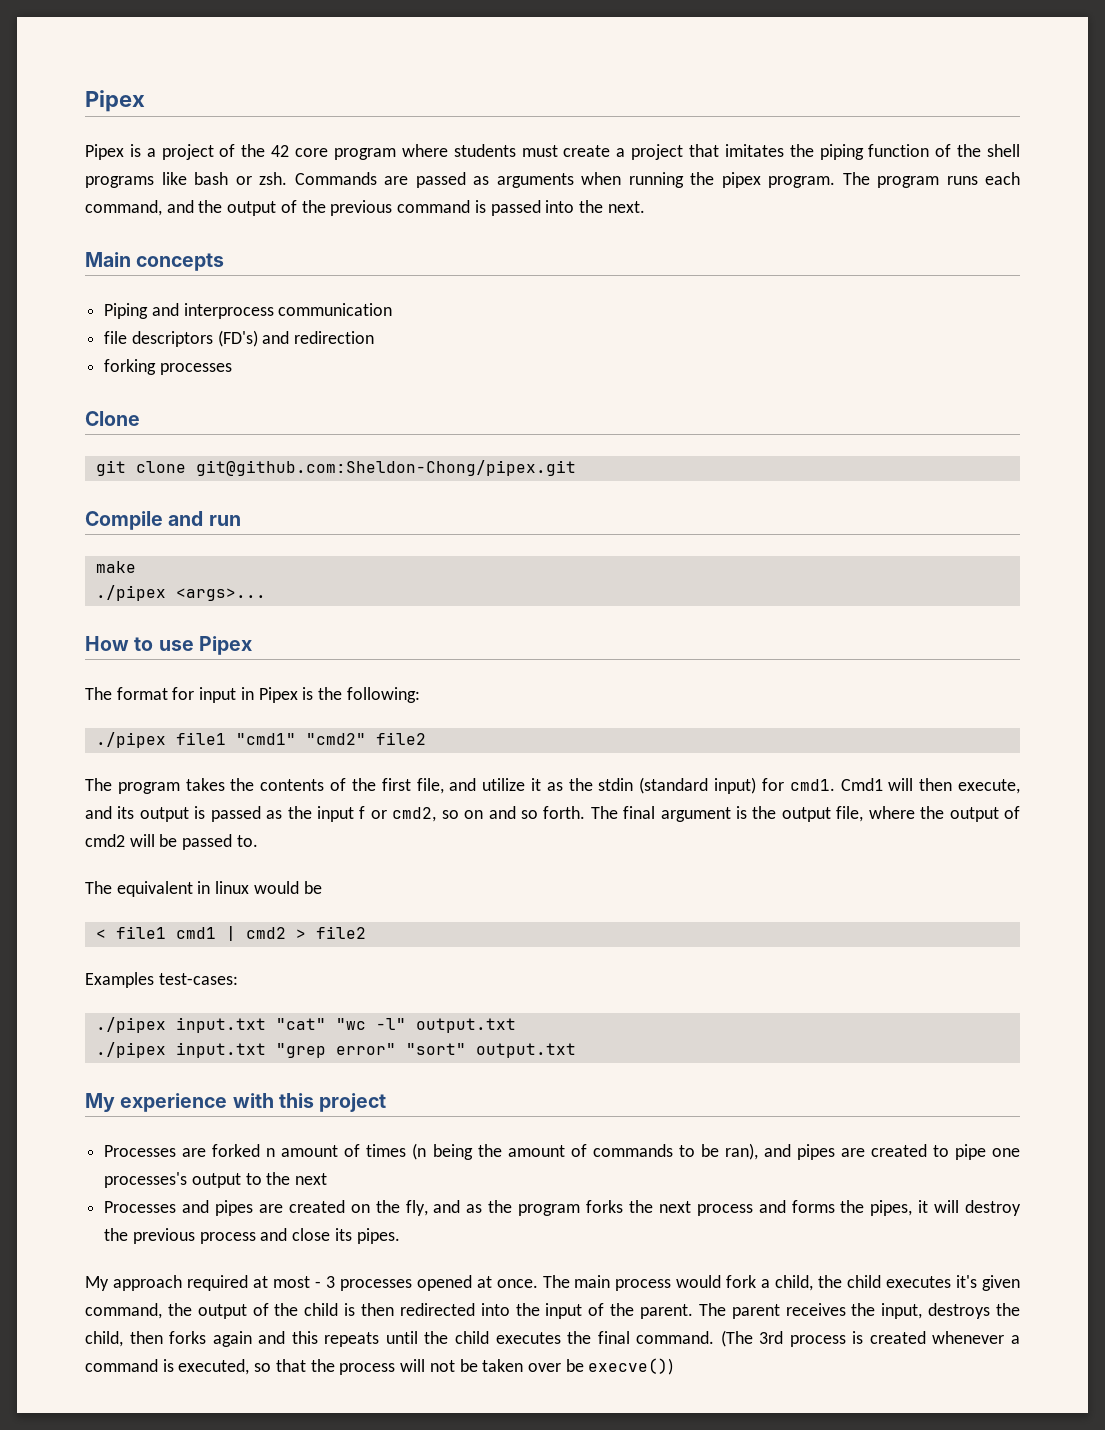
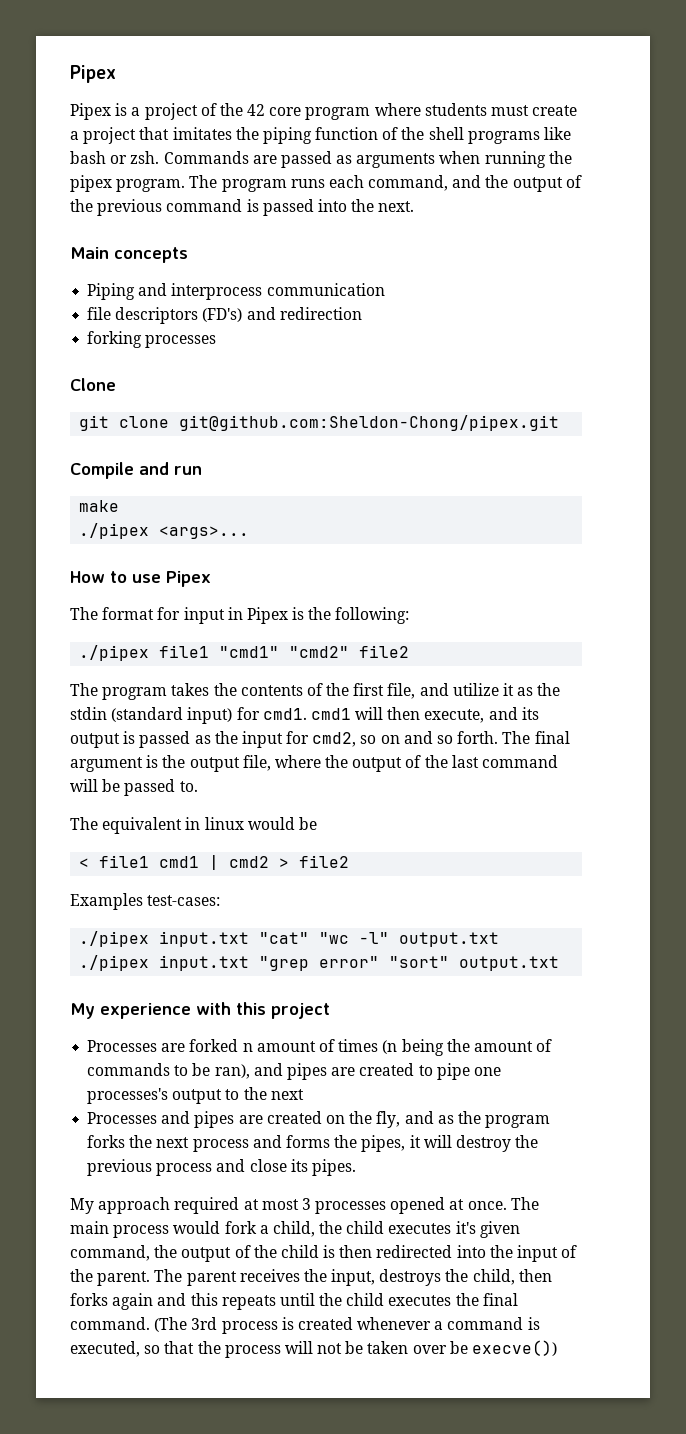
- The program takes the contents of the first file, and utilize it as the stdin (standard input) for cmd1. Cmd1 will then execute, and its output is passed as the input f or cmd2, so on and so forth.
+ The program takes the contents of the first file, and utilize it as the stdin (standard input) for cmd1. cmd1 will then execute, and its output is passed as the input for cmd2, so on and so forth.
- The final argument is the output file, where the output of cmd2 will be passed to.
+ The final argument is the output file, where the output of the last command will be passed to.
- My approach required at most - 3 processes opened at once.
+ My approach required at most 3 processes opened at once.

